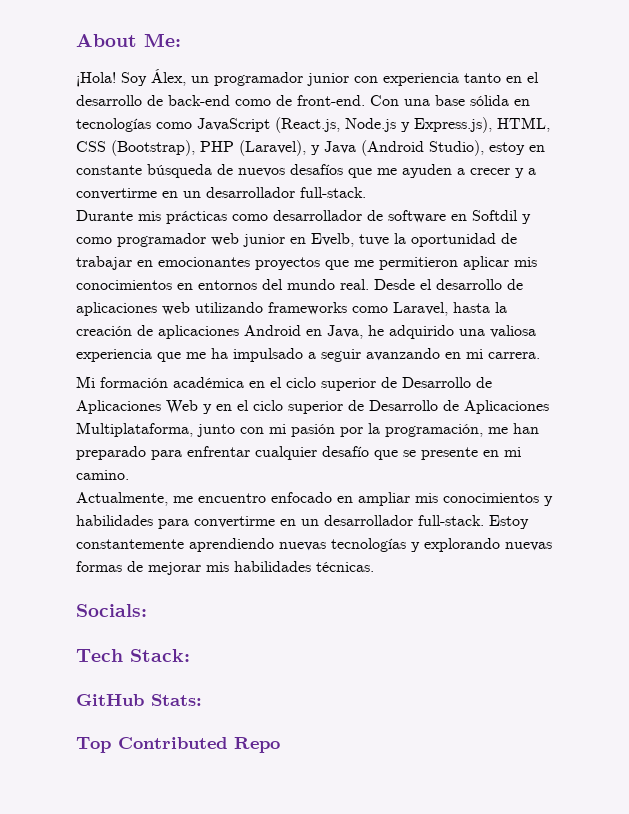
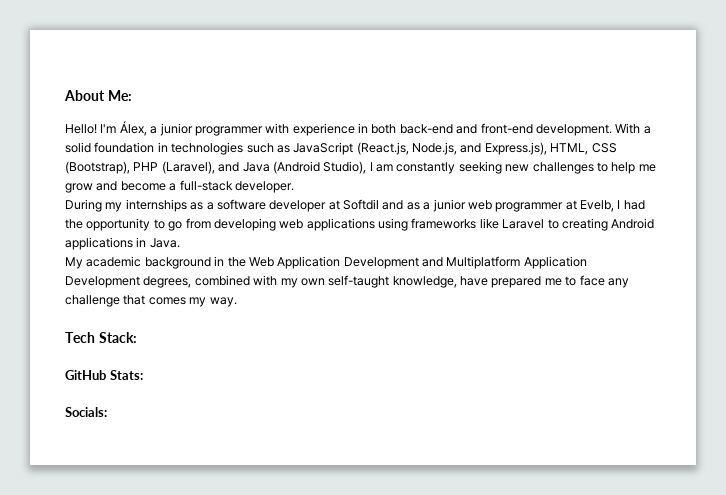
- ¡Hola! Soy Álex, un programador junior con experiencia tanto en el desarrollo de back-end como de front-end. Con una base sólida en tecnologías como JavaScript (React.js, Node.js y Express.js), HTML, CSS (Bootstrap), PHP (Laravel), y Java (Android Studio), estoy en constante búsqueda de nuevos desafíos que me ayuden a crecer y a convertirme en un desarrollador full-stack.
- Durante mis prácticas como desarrollador de software en Softdil y como programador web junior en Evelb, tuve la oportunidad de trabajar en emocionantes proyectos que me permitieron aplicar mis conocimientos en entornos del mundo real. Desde el desarrollo de aplicaciones web utilizando frameworks como Laravel, hasta la creación de aplicaciones Android en Java, he adquirido una valiosa experiencia que me ha impulsado a seguir avanzando en mi carrera.
- Mi formación académica en el ciclo superior de Desarrollo de Aplicaciones Web y en el ciclo superior de Desarrollo de Aplicaciones Multiplataforma, junto con mi pasión por la programación, me han preparado para enfrentar cualquier desafío que se presente en mi camino.
- Actualmente, me encuentro enfocado en ampliar mis conocimientos y habilidades para convertirme en un desarrollador full-stack. Estoy constantemente aprendiendo nuevas tecnologías y explorando nuevas formas de mejorar mis habilidades técnicas.
- Socials:
+ Hello! I'm Álex, a junior programmer with experience in both back-end and front-end development. With a solid foundation in technologies such as JavaScript (React.js, Node.js, and Express.js), HTML, CSS (Bootstrap), PHP (Laravel), and Java (Android Studio), I am constantly seeking new challenges to help me grow and become a full-stack developer.
+ During my internships as a software developer at Softdil and as a junior web programmer at Evelb, I had the opportunity to go from developing web applications using frameworks like Laravel to creating Android applications in Java.
+ My academic background in the Web Application Development and Multiplatform Application Development degrees, combined with my own self-taught knowledge, have prepared me to face any challenge that comes my way.
- Top Contributed Repo
+ Socials:

